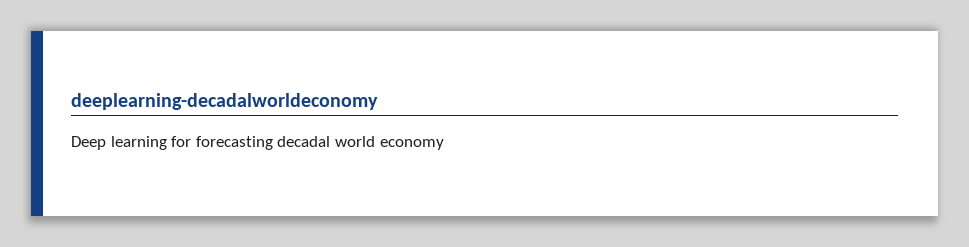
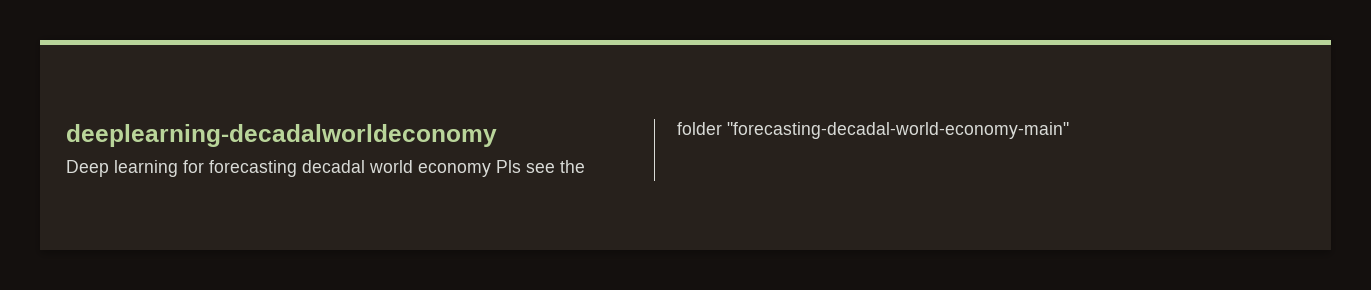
- Deep learning for forecasting decadal world economy
+ Deep learning for forecasting decadal world economy Pls see the folder "forecasting-decadal-world-economy-main"

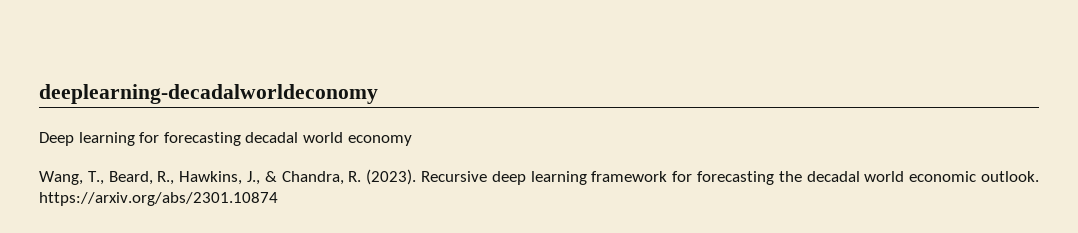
- Deep learning for forecasting decadal world economy Pls see the folder "forecasting-decadal-world-economy-main"
+ Deep learning for forecasting decadal world economy
+ Wang, T., Beard, R., Hawkins, J., & Chandra, R. (2023). Recursive deep learning framework for forecasting the decadal world economic outlook. https://arxiv.org/abs/2301.10874

